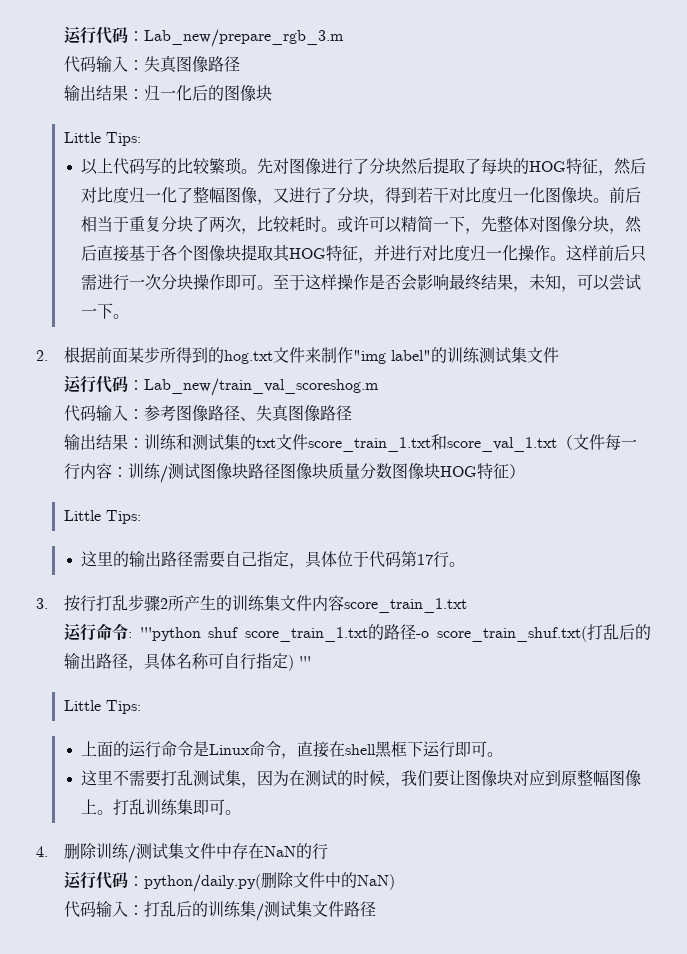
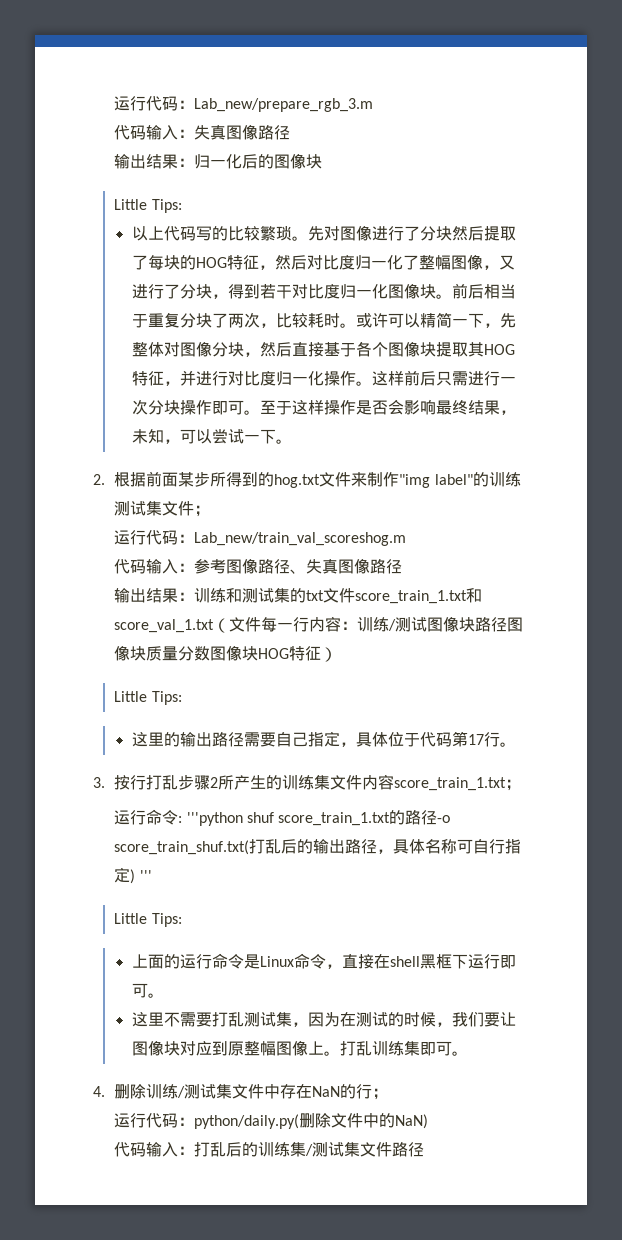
- 2.根据前面某步所得到的hog.txt文件来制作"img label"的训练测试集文件
+ 2.根据前面某步所得到的hog.txt文件来制作"img label"的训练测试集文件；
- 3.按行打乱步骤2所产生的训练集文件内容score_train_1.txt
+ 3.按行打乱步骤2所产生的训练集文件内容score_train_1.txt；
- 4.删除训练/测试集文件中存在NaN的行
+ 4.删除训练/测试集文件中存在NaN的行；

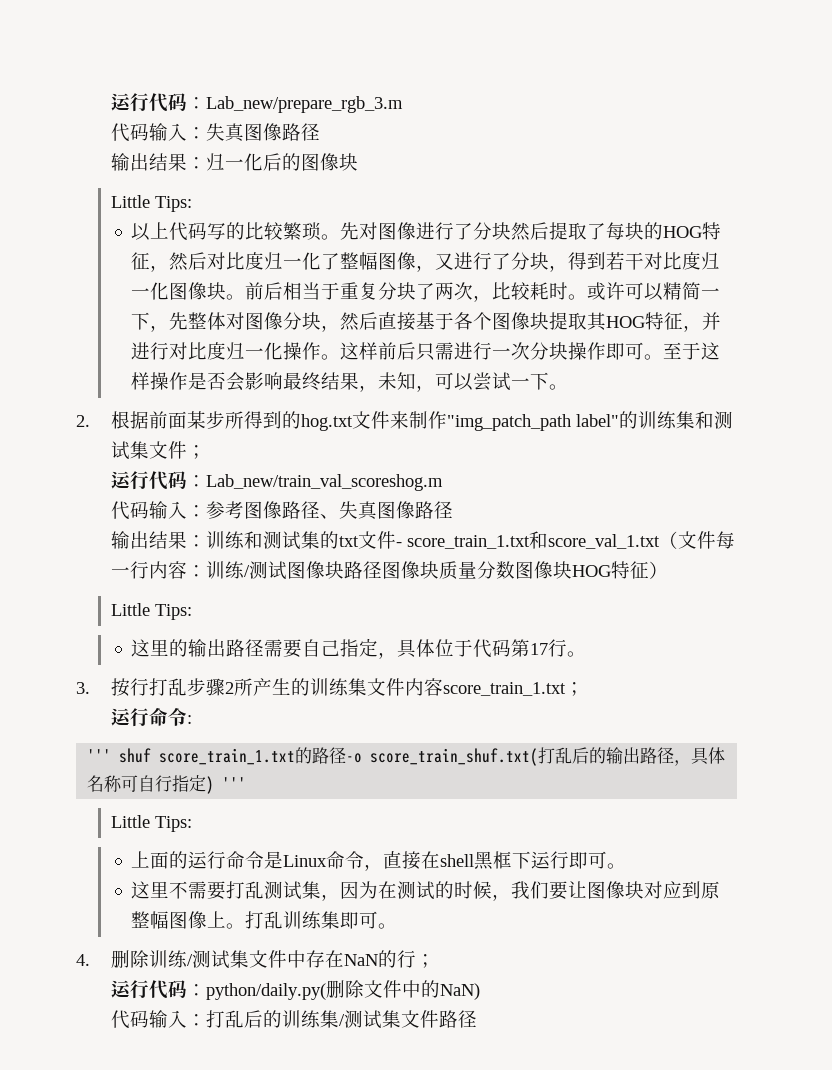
- 2.根据前面某步所得到的hog.txt文件来制作"img label"的训练测试集文件；
+ 2.根据前面某步所得到的hog.txt文件来制作"img_patch_path label"的训练集和测试集文件；
- 输出结果：训练和测试集的txt文件score_train_1.txt和score_val_1.txt（文件每一行内容：训练/测试图像块路径图像块质量分数图像块HOG特征）
+ 输出结果：训练和测试集的txt文件- score_train_1.txt和score_val_1.txt（文件每一行内容：训练/测试图像块路径图像块质量分数图像块HOG特征）
- 运行命令: '''python shuf score_train_1.txt的路径-o score_train_shuf.txt(打乱后的输出路径，具体名称可自行指定) '''
+ 运行命令:
+ ''' shuf score_train_1.txt的路径-o score_train_shuf.txt(打乱后的输出路径，具体名称可自行指定) '''

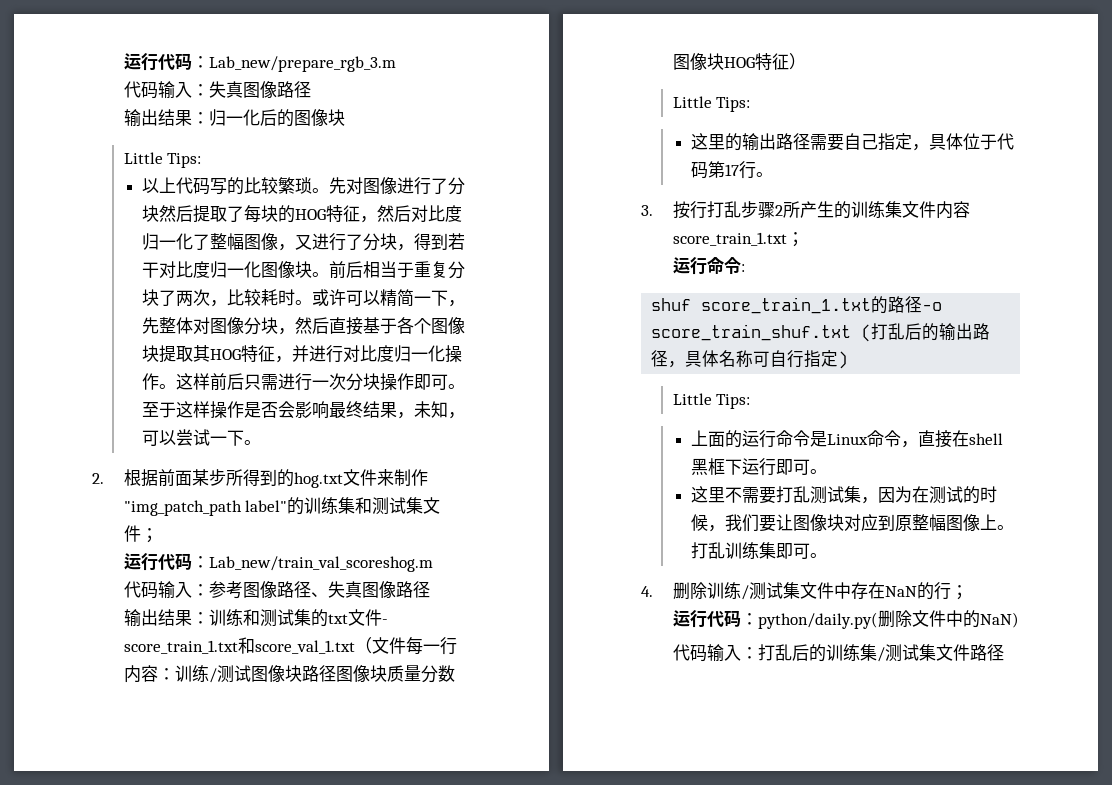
- ''' shuf score_train_1.txt的路径-o score_train_shuf.txt(打乱后的输出路径，具体名称可自行指定) '''
+ shuf score_train_1.txt的路径-o score_train_shuf.txt (打乱后的输出路径，具体名称可自行指定)

